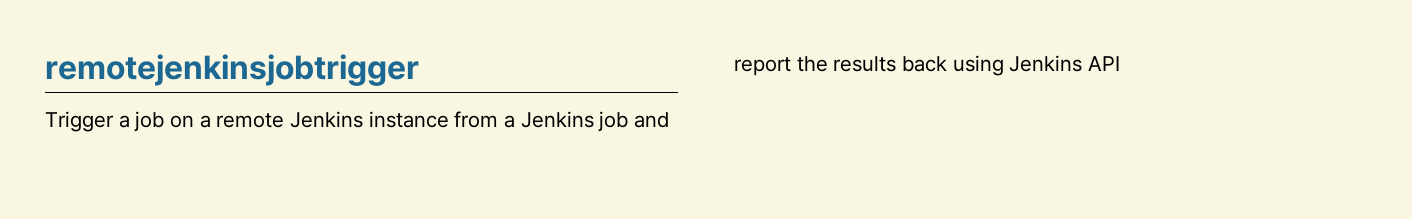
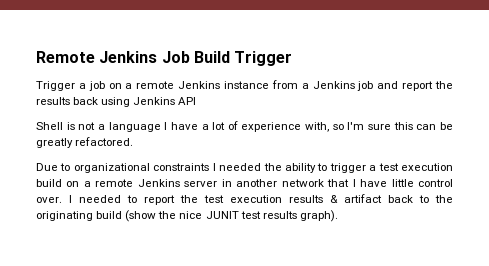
- remotejenkinsjobtrigger
+ Remote Jenkins Job Build Trigger
+ Shell is not a language I have a lot of experience with, so I'm sure this can be greatly refactored.
+ Due to organizational constraints I needed the ability to trigger a test execution build on a remote Jenkins server in another network that I have little control over. I needed to report the test execution results & artifact back to the originating build (show the nice JUNIT test results graph).

